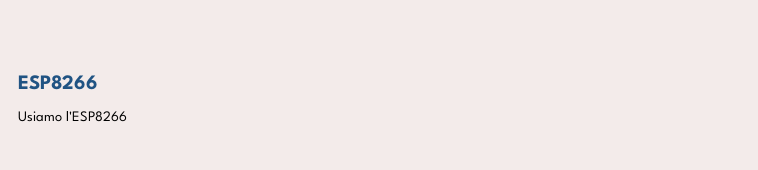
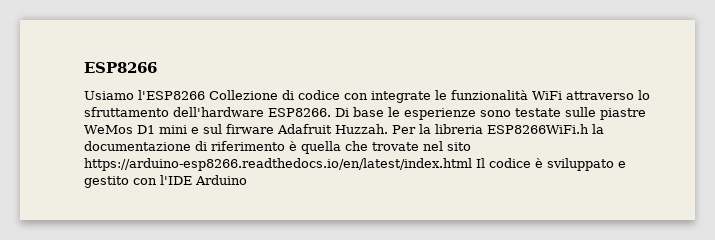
- Usiamo l'ESP8266
+ Usiamo l'ESP8266 Collezione di codice con integrate le funzionalità WiFi attraverso lo sfruttamento dell'hardware ESP8266. Di base le esperienze sono testate sulle piastre WeMos D1 mini e sul firware Adafruit Huzzah. Per la libreria ESP8266WiFi.h la documentazione di riferimento è quella che trovate nel sito https://arduino-esp8266.readthedocs.io/en/latest/index.html Il codice è sviluppato e gestito con l'IDE Arduino

